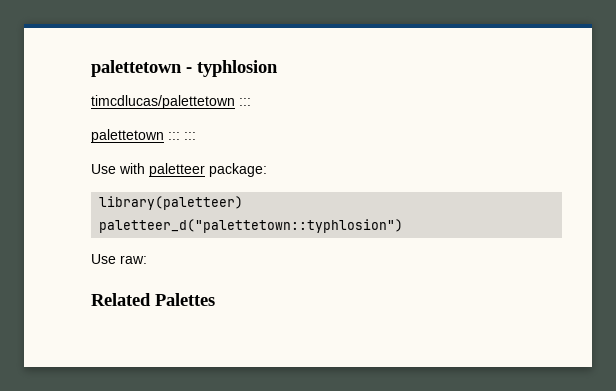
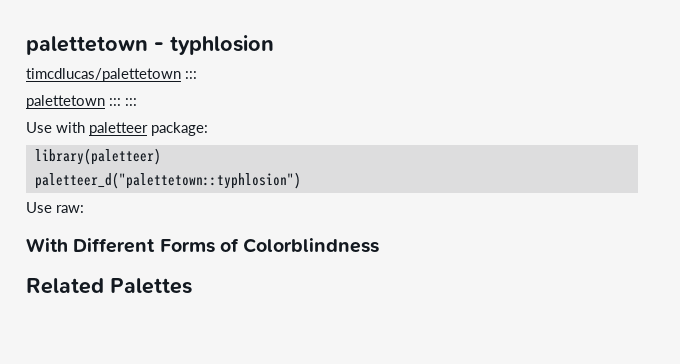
+ With Different Forms of Colorblindness

